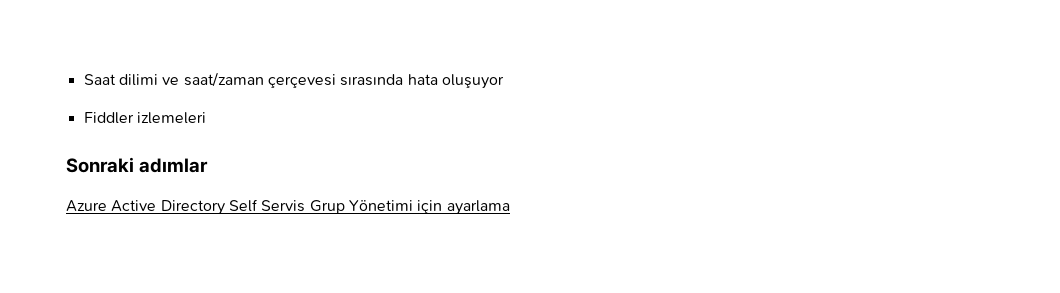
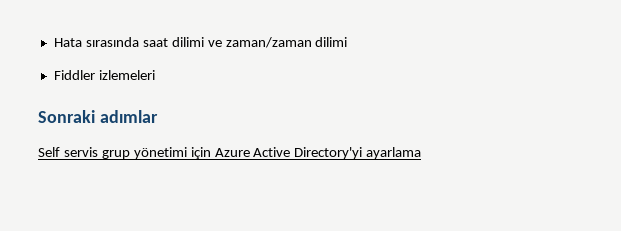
- Saat dilimi ve saat/zaman çerçevesi sırasında hata oluşuyor
+ Hata sırasında saat dilimi ve zaman/zaman dilimi
  Fiddler izlemeleri
  Sonraki adımlar
- Azure Active Directory Self Servis Grup Yönetimi için ayarlama
+ Self servis grup yönetimi için Azure Active Directory'yi ayarlama

